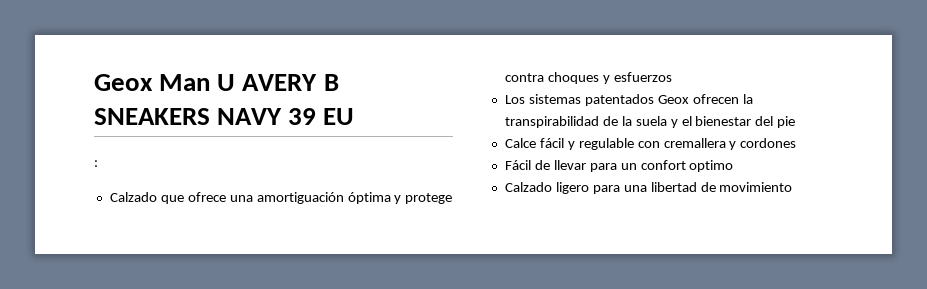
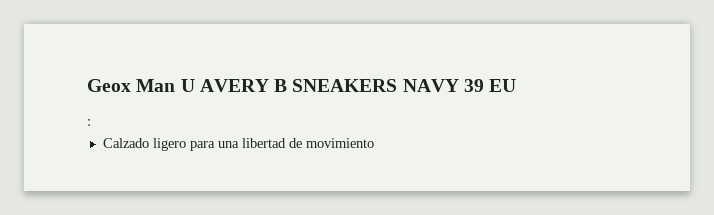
- Calzado que ofrece una amortiguación óptima y protege contra choques y esfuerzos
- Los sistemas patentados Geox ofrecen la transpirabilidad de la suela y el bienestar del pie
- Calce fácil y regulable con cremallera y cordones
- Fácil de llevar para un confort optimo

